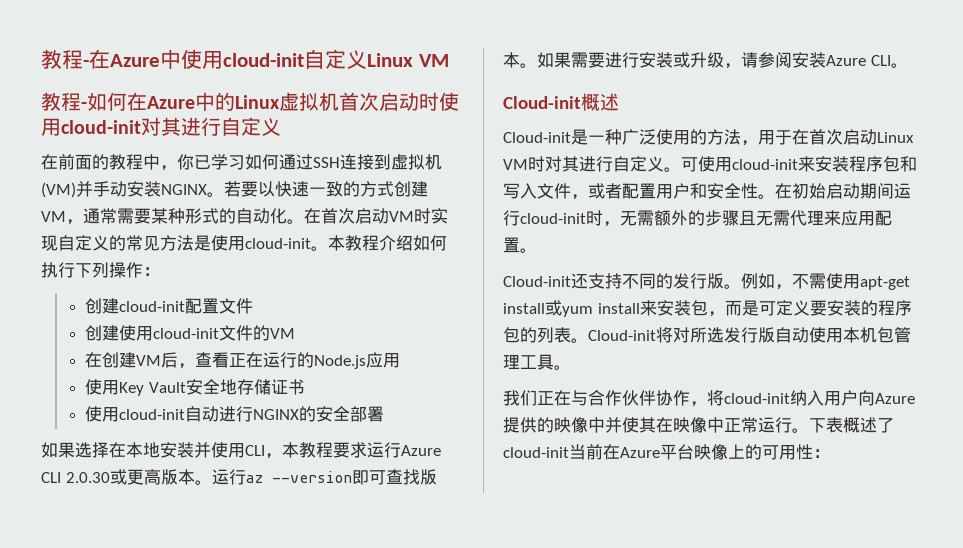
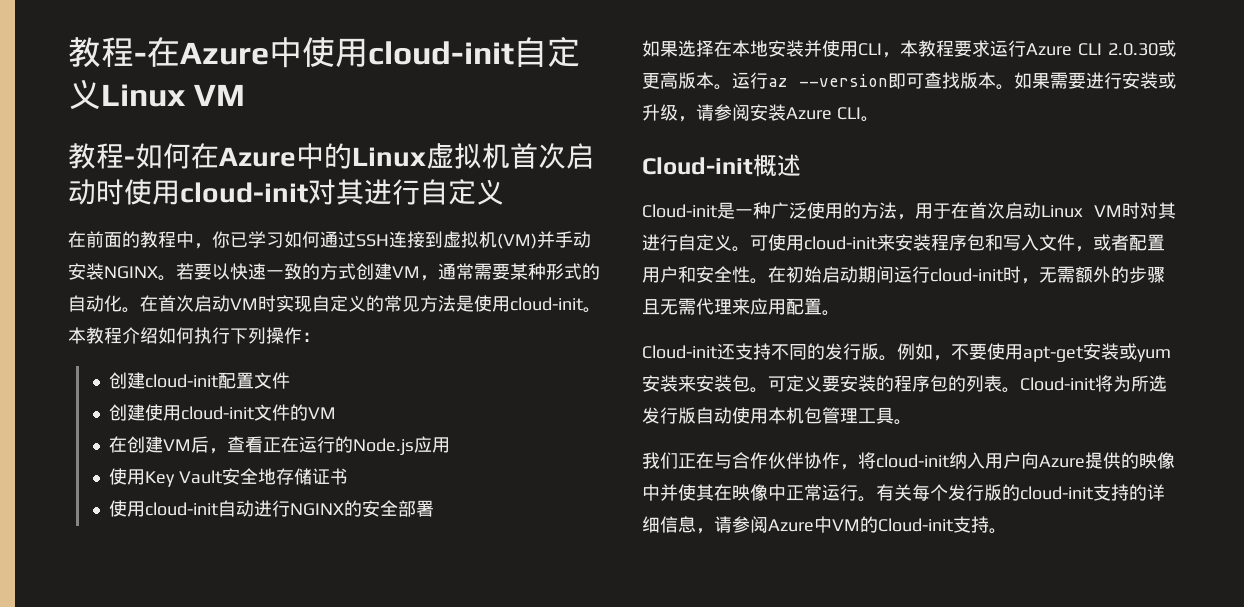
- 例如，不需使用apt-get install或yum install来安装包，而是可定义要安装的程序包的列表。
+ 例如，不要使用apt-get安装或yum安装来安装包。可定义要安装的程序包的列表。
- Cloud-init将对所选发行版自动使用本机包管理工具。
+ Cloud-init将为所选发行版自动使用本机包管理工具。
- 下表概述了cloud-init当前在Azure平台映像上的可用性：
+ 有关每个发行版的cloud-init支持的详细信息，请参阅Azure中VM的Cloud-init支持。

